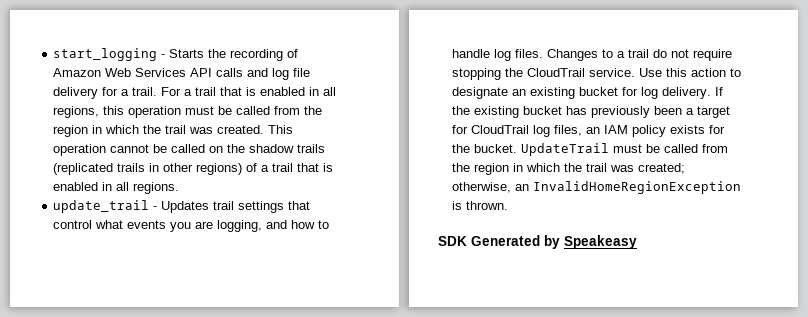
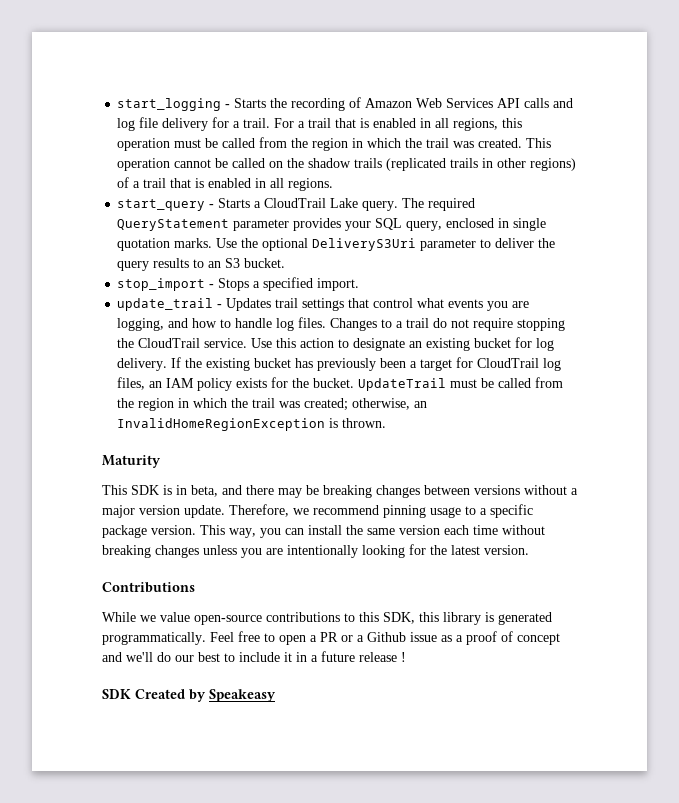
+ start_query - Starts a CloudTrail Lake query. The required QueryStatement parameter provides your SQL query, enclosed in single quotation marks. Use the optional DeliveryS3Uri parameter to deliver the query results to an S3 bucket.
+ stop_import - Stops a specified import.
- SDK Generated by Speakeasy
+ Maturity
+ This SDK is in beta, and there may be breaking changes between versions without a major version update. Therefore, we recommend pinning usage to a specific package version. This way, you can install the same version each time without breaking changes unless you are intentionally looking for the latest version.
+ Contributions
+ While we value open-source contributions to this SDK, this library is generated programmatically. Feel free to open a PR or a Github issue as a proof of concept and we'll do our best to include it in a future release !
+ SDK Created by Speakeasy

